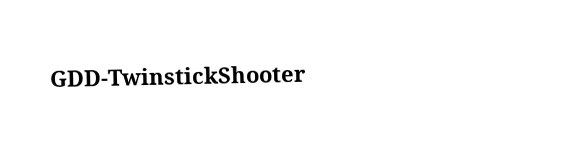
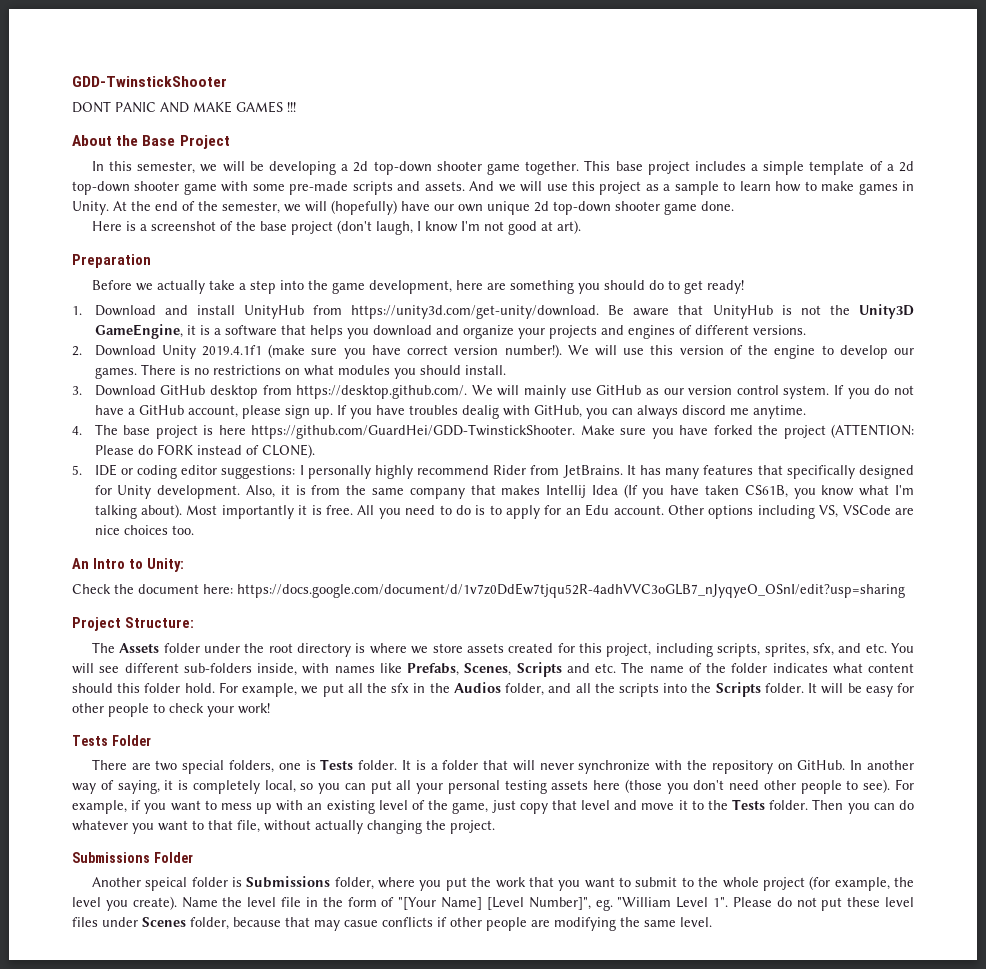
+ DONT PANIC AND MAKE GAMES !!!
+ About the Base Project
+ In this semester, we will be developing a 2d top-down shooter game together. This base project includes a simple template of a 2d top-down shooter game with some pre-made scripts and assets. And we will use this project as a sample to learn how to make games in Unity. At the end of the semester, we will (hopefully) have our own unique 2d top-down shooter game done.
+ Here is a screenshot of the base project (don't laugh, I know I'm not good at art).
+ Preparation
+ Before we actually take a step into the game development, here are something you should do to get ready!
+ 1. Download and install UnityHub from https://unity3d.com/get-unity/download. Be aware that UnityHub is not the Unity3D GameEngine, it is a software that helps you download and organize your projects and engines of different versions.
+ 2. Download Unity 2019.4.1f1 (make sure you have correct version number!). We will use this version of the engine to develop our games. There is no restrictions on what modules you should install.
+ 3. Download GitHub desktop from https://desktop.github.com/. We will mainly use GitHub as our version control system. If you do not have a GitHub account, please sign up. If you have troubles dealig with GitHub, you can always discord me anytime.
+ 4. The base project is here https://github.com/GuardHei/GDD-TwinstickShooter. Make sure you have forked the project (ATTENTION: Please do FORK instead of CLONE).
+ 5. IDE or coding editor suggestions: I personally highly recommend Rider from JetBrains. It has many features that specifically designed for Unity development. Also, it is from the same company that makes Intellij Idea (If you have taken CS61B, you know what I'm talking about). Most importantly it is free. All you need to do is to apply for an Edu account. Other options including VS, VSCode are nice choices too.
+ An Intro to Unity:
+ Check the document here: https://docs.google.com/document/d/1v7z0DdEw7tjqu52R-4adhVVC3oGLB7_nJyqyeO_OSnI/edit?usp=sharing
+ Project Structure:
+ The Assets folder under the root directory is where we store assets created for this project, including scripts, sprites, sfx, and etc. You will see different sub-folders inside, with names like Prefabs, Scenes, Scripts and etc. The name of the folder indicates what content should this folder hold. For example, we put all the sfx in the Audios folder, and all the scripts into the Scripts folder. It will be easy for other people to check your work!
+ Tests Folder
+ There are two special folders, one is Tests folder. It is a folder that will never synchronize with the repository on GitHub. In another way of saying, it is completely local, so you can put all your personal testing assets here (those you don't need other people to see). For example, if you want to mess up with an existing level of the game, just copy that level and move it to the Tests folder. Then you can do whatever you want to that file, without actually changing the project.
+ Submissions Folder
+ Another speical folder is Submissions folder, where you put the work that you want to submit to the whole project (for example, the level you create). Name the level file in the form of "[Your Name] [Level Number]", eg. "William Level 1". Please do not put these level files under Scenes folder, because that may casue conflicts if other people are modifying the same level.

